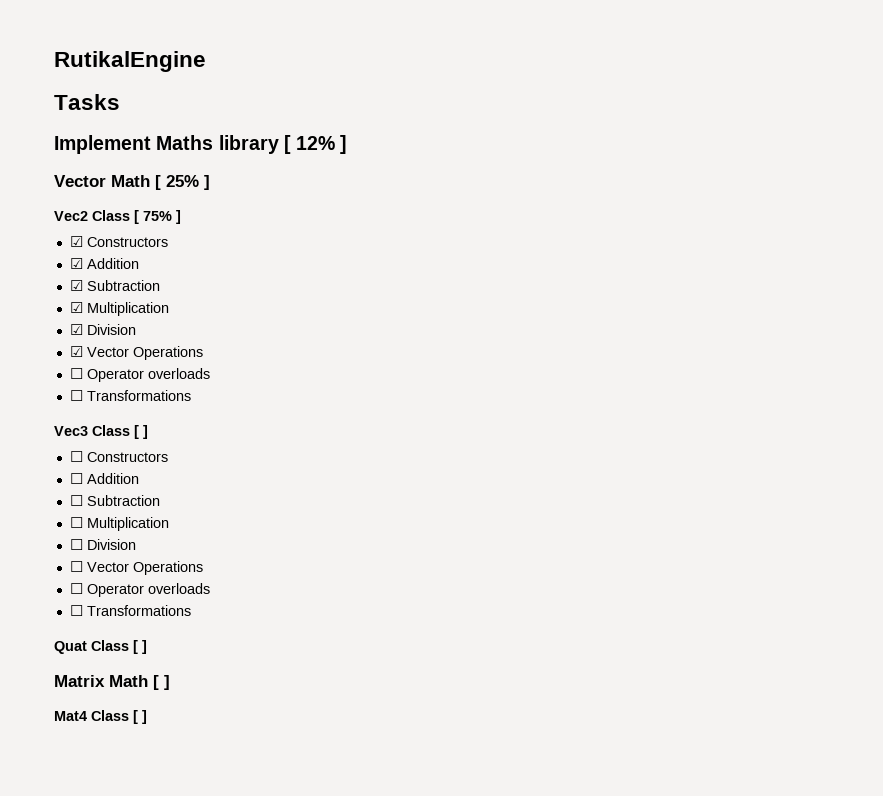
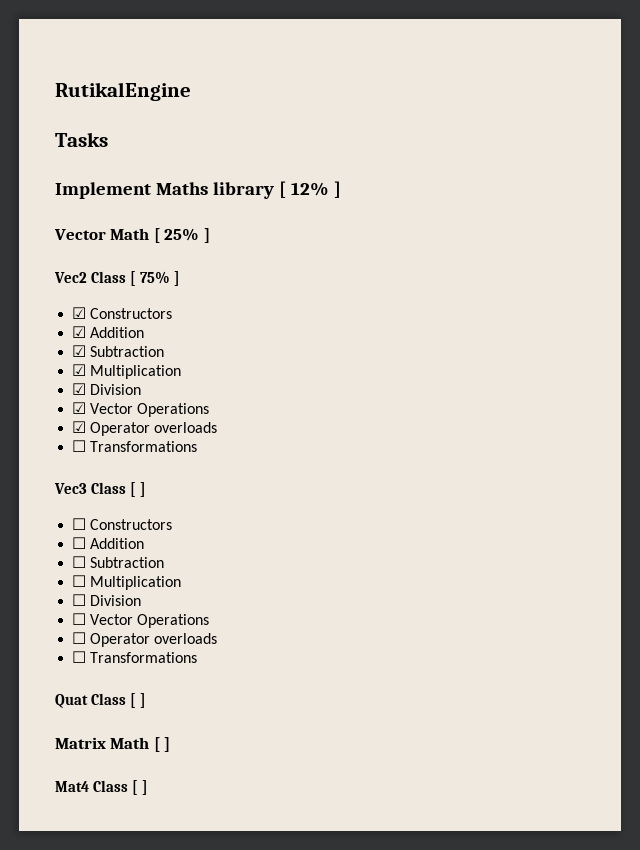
  ☑ Vector Operations
- ☐ Operator overloads
+ ☑ Operator overloads

